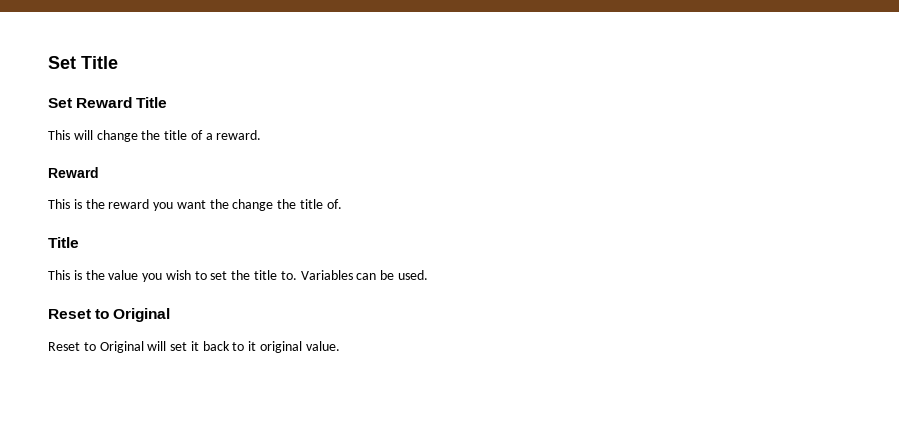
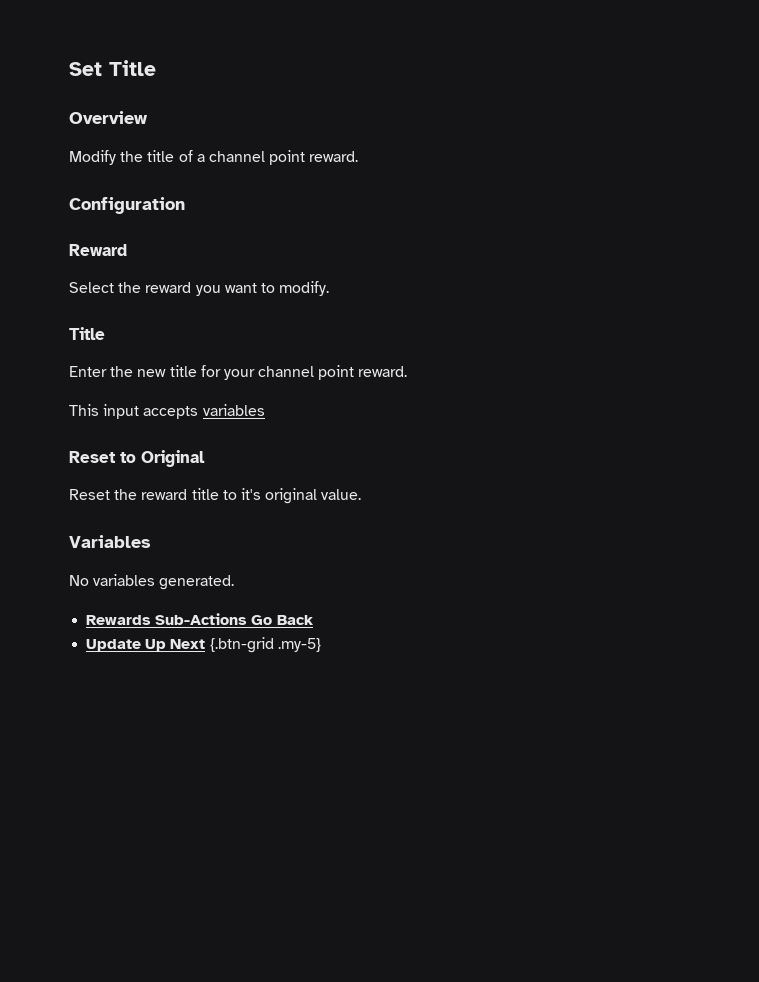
- Set Reward Title
- This will change the title of a reward.
+ Overview
+ Modify the title of a channel point reward.
+ Configuration
- This is the reward you want the change the title of.
+ Select the reward you want to modify.
  Title
- This is the value you wish to set the title to. Variables can be used.
+ Enter the new title for your channel point reward.
+ This input accepts variables
  Reset to Original
- Reset to Original will set it back to it original value.
+ Reset the reward title to it's original value.
+ Variables
+ No variables generated.
+ Rewards Sub-Actions Go Back
+ Update Up Next {.btn-grid .my-5}

